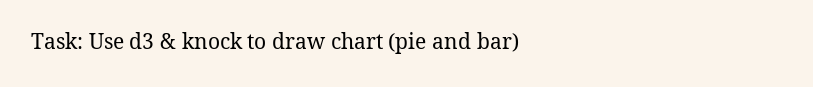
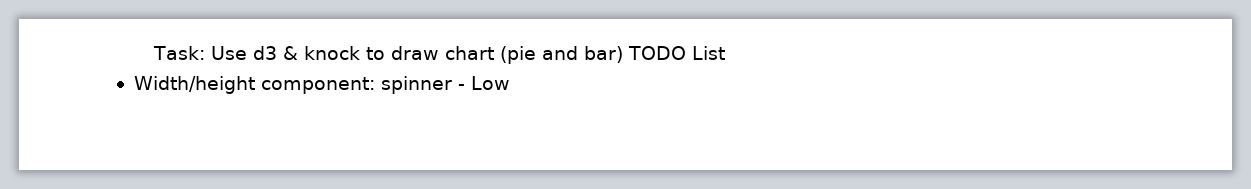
- Task: Use d3 & knock to draw chart (pie and bar)
+ Task: Use d3 & knock to draw chart (pie and bar) TODO List
+ Width/height component: spinner - Low

